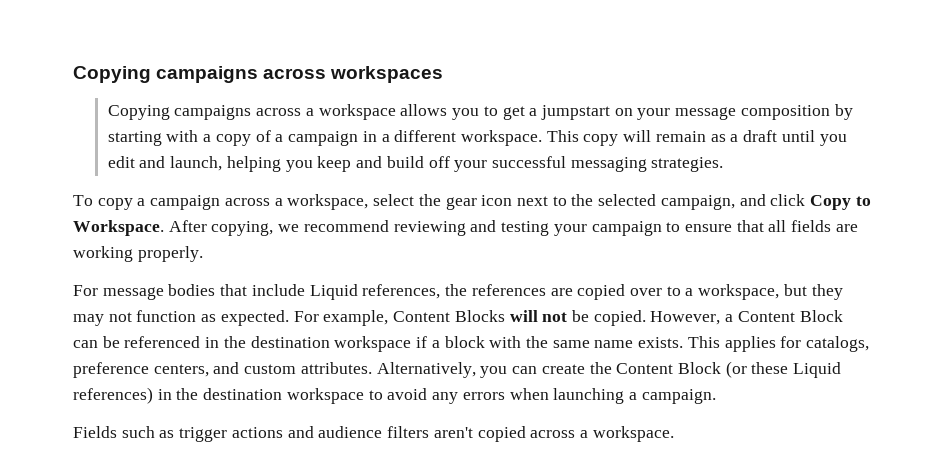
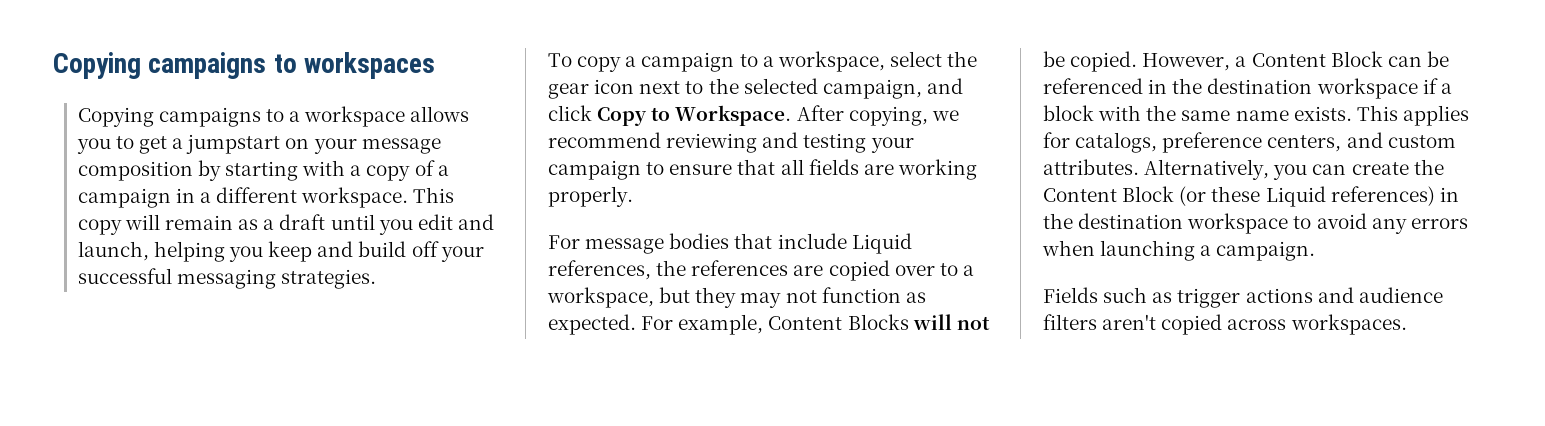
- Copying campaigns across workspaces
+ Copying campaigns to workspaces
- Copying campaigns across a workspace allows you to get a jumpstart on your message composition by starting with a copy of a campaign in a different workspace.
+ Copying campaigns to a workspace allows you to get a jumpstart on your message composition by starting with a copy of a campaign in a different workspace.
- To copy a campaign across a workspace, select the gear icon next to the selected campaign, and click Copy to Workspace.
+ To copy a campaign to a workspace, select the gear icon next to the selected campaign, and click Copy to Workspace.
- Fields such as trigger actions and audience filters aren't copied across a workspace.
+ Fields such as trigger actions and audience filters aren't copied across workspaces.

